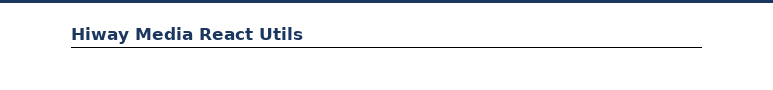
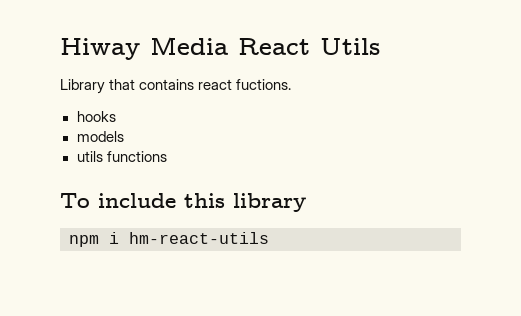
+ Library that contains react fuctions.
+ hooks
+ models
+ utils functions
+ To include this library
+ npm i hm-react-utils

